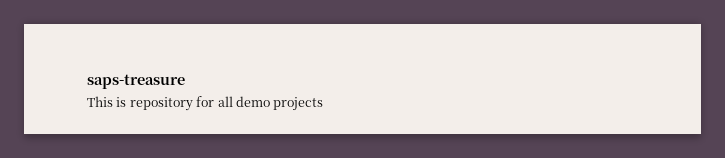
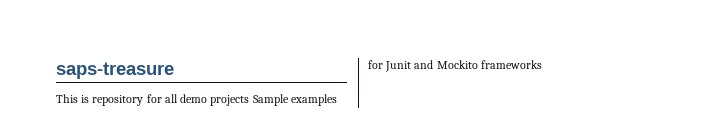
- This is repository for all demo projects
+ This is repository for all demo projects Sample examples for Junit and Mockito frameworks

